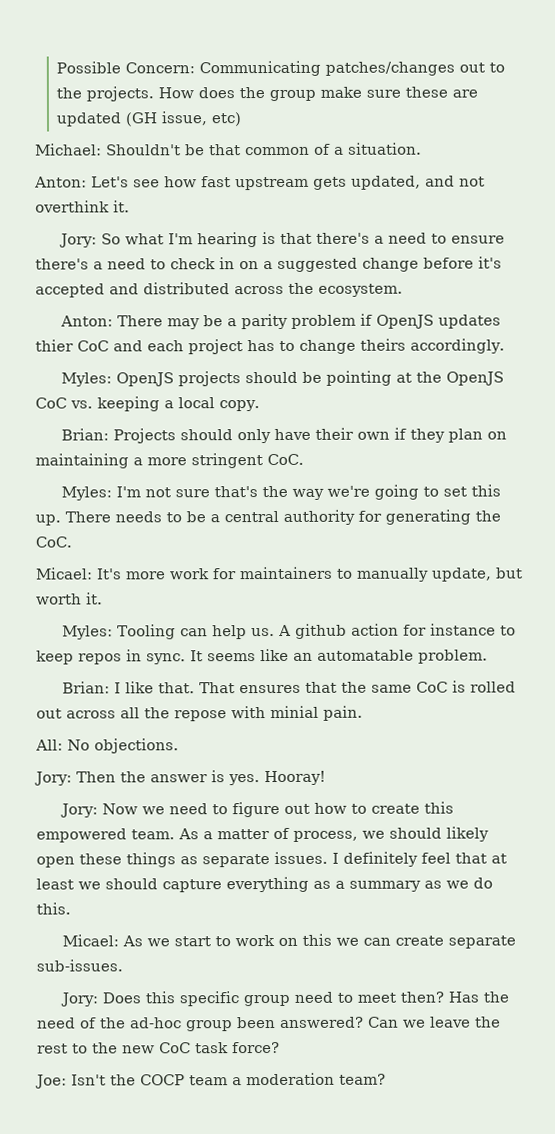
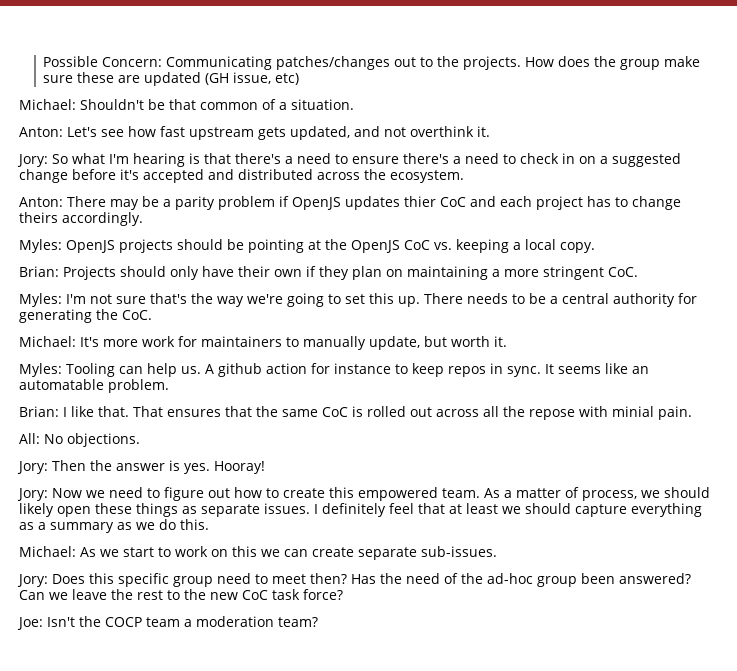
- Micael: It's more work for maintainers to manually update, but worth it.
+ Michael: It's more work for maintainers to manually update, but worth it.
- Micael: As we start to work on this we can create separate sub-issues.
+ Michael: As we start to work on this we can create separate sub-issues.

